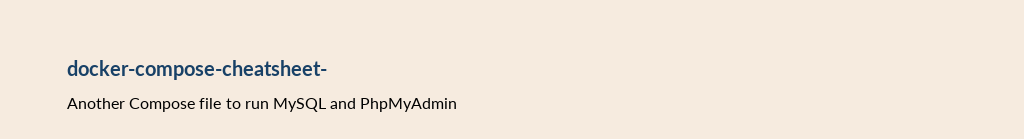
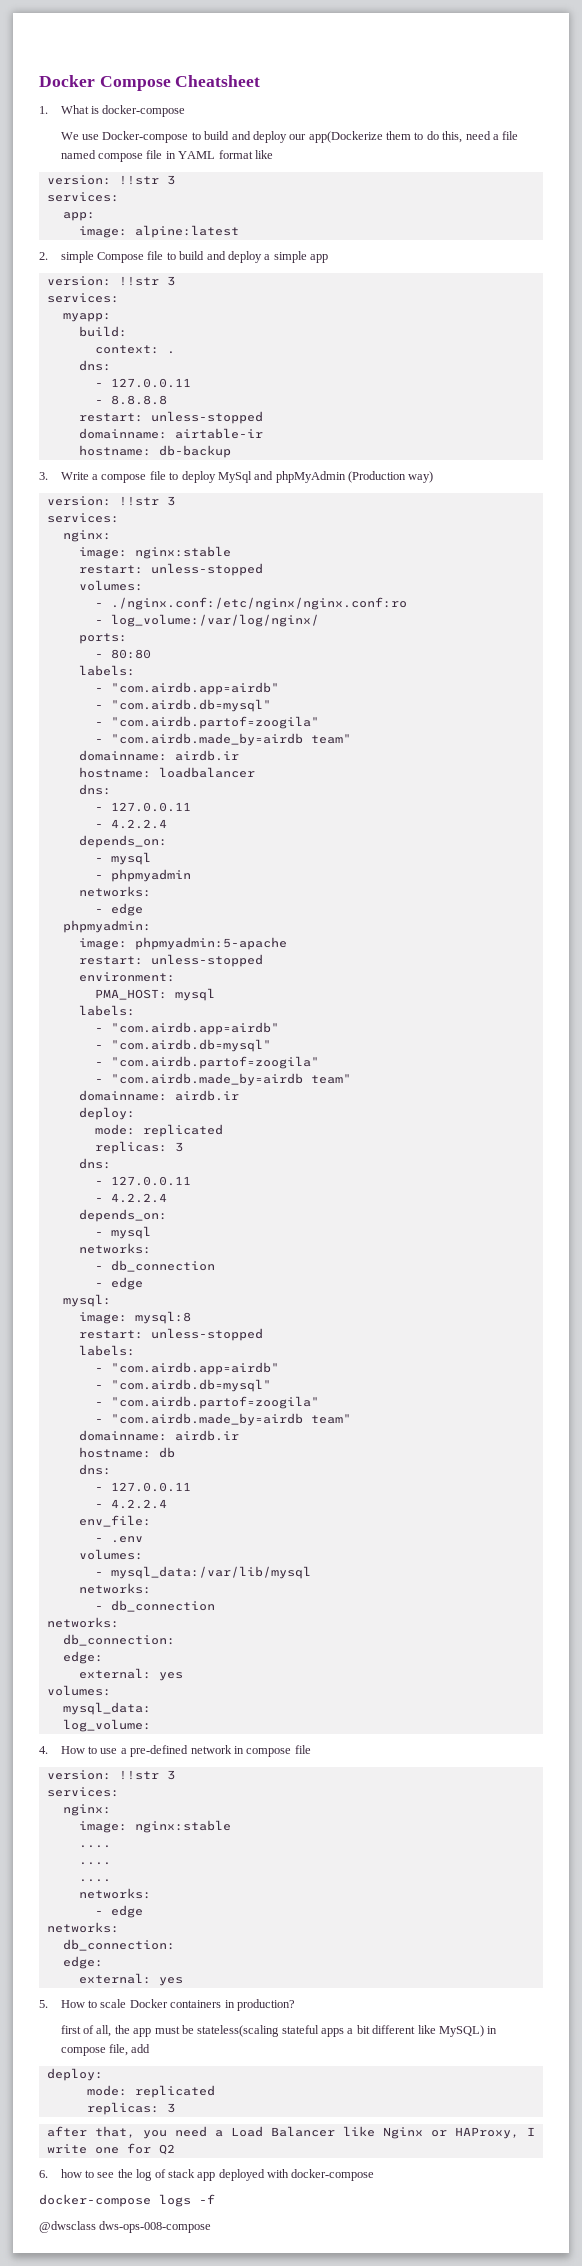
- docker-compose-cheatsheet-
- Another Compose file to run MySQL and PhpMyAdmin
+ Docker Compose Cheatsheet
+ 1. What is docker-compose
+ We use Docker-compose to build and deploy our app(Dockerize them to do this, need a file named compose file in YAML format like
+ version: !!str 3
+ services:
+ app:
+ image: alpine:latest
+ 2. simple Compose file to build and deploy a simple app
+ version: !!str 3
+ services:
+ myapp:
+ build:
+ context: .
+ dns:
+ - 127.0.0.11
+ - 8.8.8.8
+ restart: unless-stopped
+ domainname: airtable-ir
+ hostname: db-backup
+ 3. Write a compose file to deploy MySql and phpMyAdmin (Production way)
+ version: !!str 3
+ services:
+ nginx:
+ image: nginx:stable
+ restart: unless-stopped
+ volumes:
+ - ./nginx.conf:/etc/nginx/nginx.conf:ro
+ - log_volume:/var/log/nginx/
+ ports:
+ - 80:80
+ labels:
+ - "com.airdb.app=airdb"
+ - "com.airdb.db=mysql"
+ - "com.airdb.partof=zoogila"
+ - "com.airdb.made_by=airdb team"
+ domainname: airdb.ir
+ hostname: loadbalancer
+ dns:
+ - 127.0.0.11
+ - 4.2.2.4
+ depends_on:
+ - mysql
+ - phpmyadmin
+ networks:
+ - edge
+ phpmyadmin:
+ image: phpmyadmin:5-apache
+ restart: unless-stopped
+ environment:
+ PMA_HOST: mysql
+ labels:
+ - "com.airdb.app=airdb"
+ - "com.airdb.db=mysql"
+ - "com.airdb.partof=zoogila"
+ - "com.airdb.made_by=airdb team"
+ domainname: airdb.ir
+ deploy:
+ mode: replicated
+ replicas: 3
+ dns:
+ - 127.0.0.11
+ - 4.2.2.4
+ depends_on:
+ - mysql
+ networks:
+ - db_connection
+ - edge
+ mysql:
+ image: mysql:8
+ restart: unless-stopped
+ labels:
+ - "com.airdb.app=airdb"
+ - "com.airdb.db=mysql"
+ - "com.airdb.partof=zoogila"
+ - "com.airdb.made_by=airdb team"
+ domainname: airdb.ir
+ hostname: db
+ dns:
+ - 127.0.0.11
+ - 4.2.2.4
+ env_file:
+ - .env
+ volumes:
+ - mysql_data:/var/lib/mysql
+ networks:
+ - db_connection
+ networks:
+ db_connection:
+ edge:
+ external: yes
+ volumes:
+ mysql_data:
+ log_volume:
+ 4. How to use a pre-defined network in compose file
+ version: !!str 3
+ services:
+ nginx:
+ image: nginx:stable
+ ....
+ ....
+ ....
+ networks:
+ - edge
+ networks:
+ db_connection:
+ edge:
+ external: yes
+ 5. How to scale Docker containers in production?
+ first of all, the app must be stateless(scaling stateful apps a bit different like MySQL) in compose file, add
+ deploy:
+ mode: replicated
+ replicas: 3
+ after that, you need a Load Balancer like Nginx or HAProxy, I write one for Q2
+ 6. how to see the log of stack app deployed with docker-compose
+ docker-compose logs -f
+ @dwsclass dws-ops-008-compose

